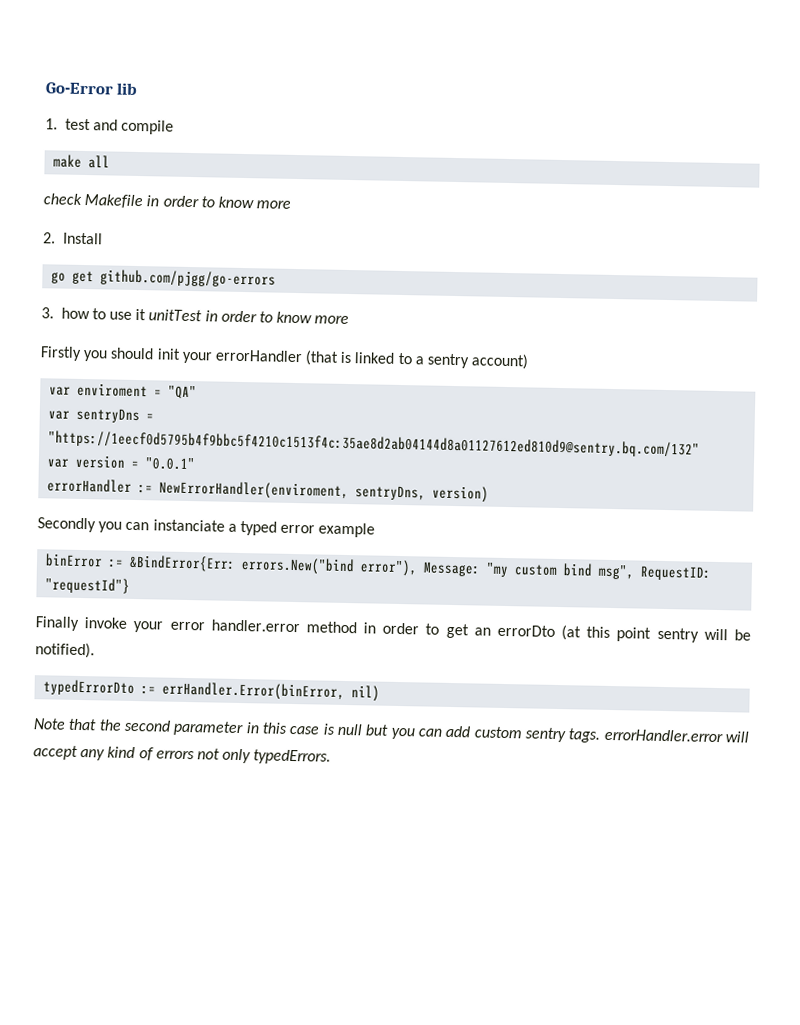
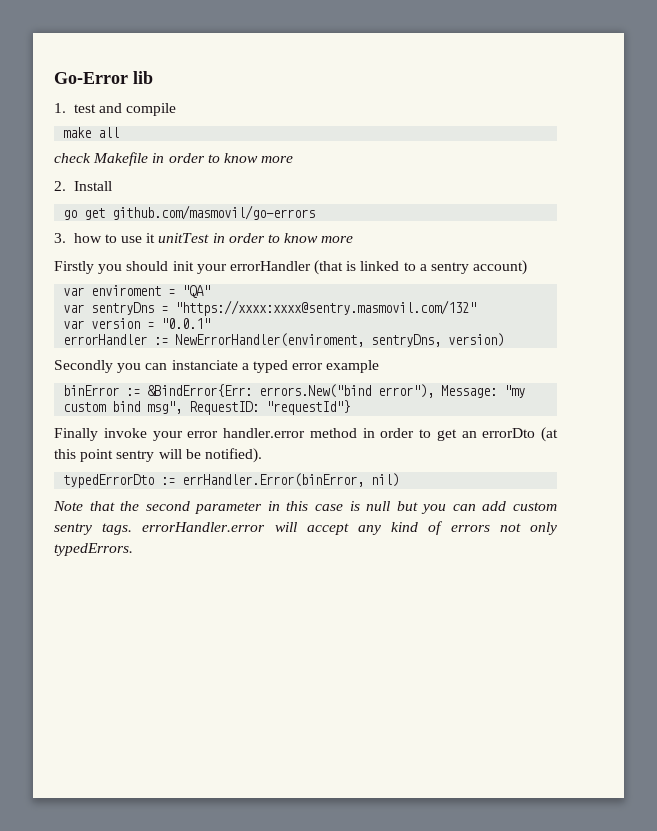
- go get github.com/pjgg/go-errors
+ go get github.com/masmovil/go-errors
- var sentryDns = "https://1eecf0d5795b4f9bbc5f4210c1513f4c:35ae8d2ab04144d8a01127612ed810d9@sentry.bq.com/132"
+ var sentryDns = "https://xxxx:xxxx@sentry.masmovil.com/132"

